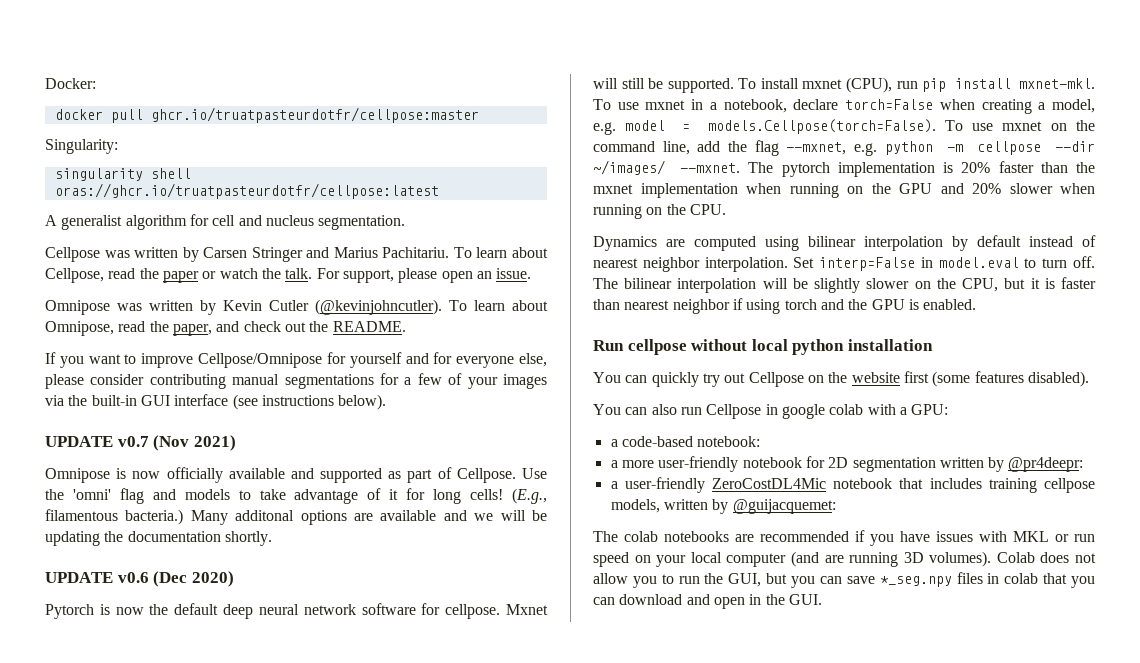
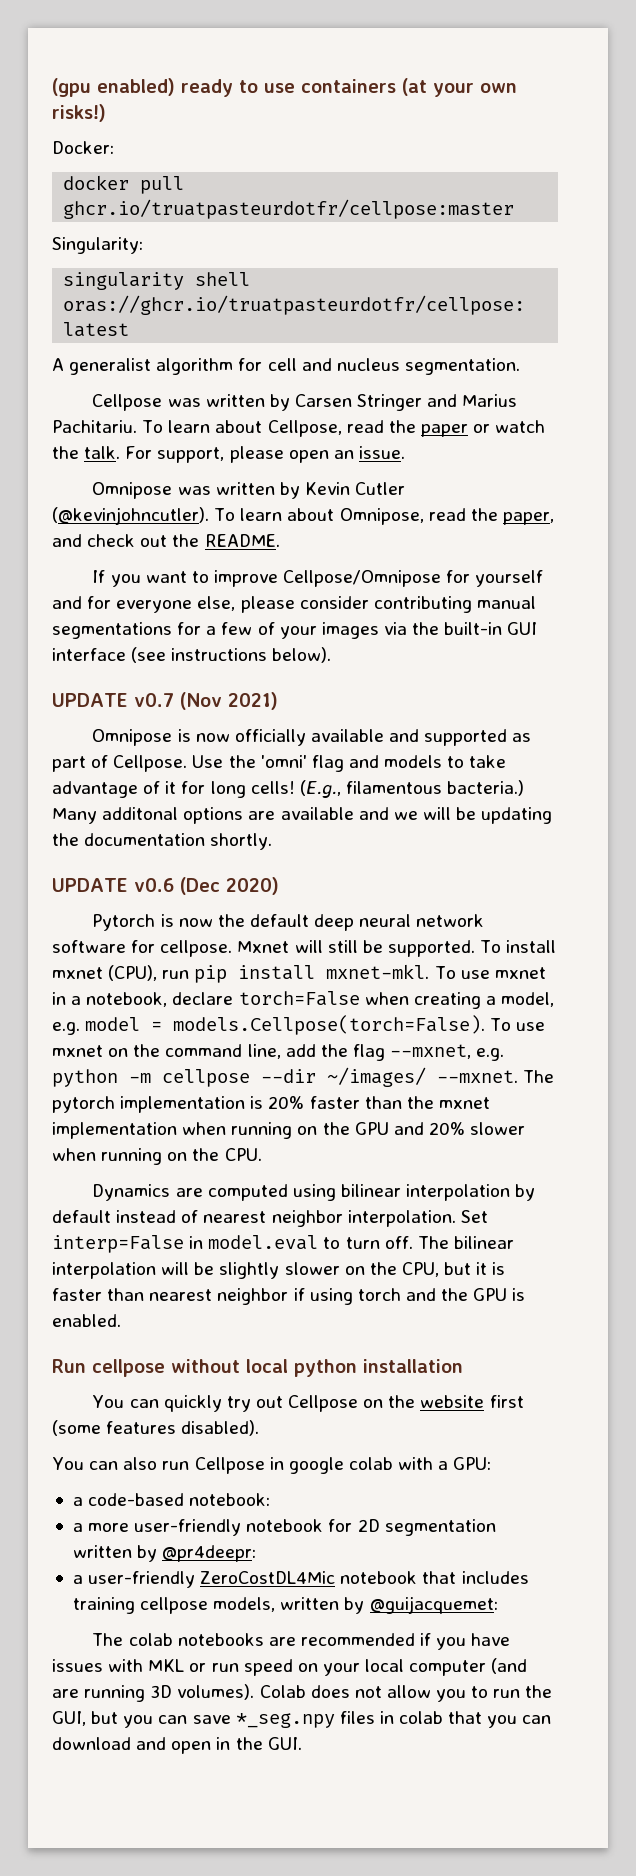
+ (gpu enabled) ready to use containers (at your own risks!)

